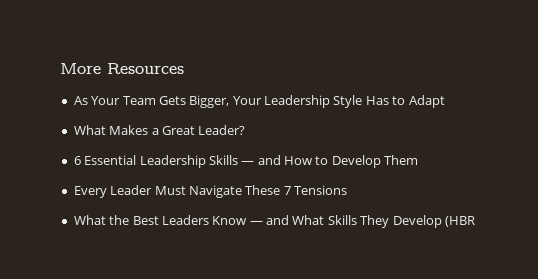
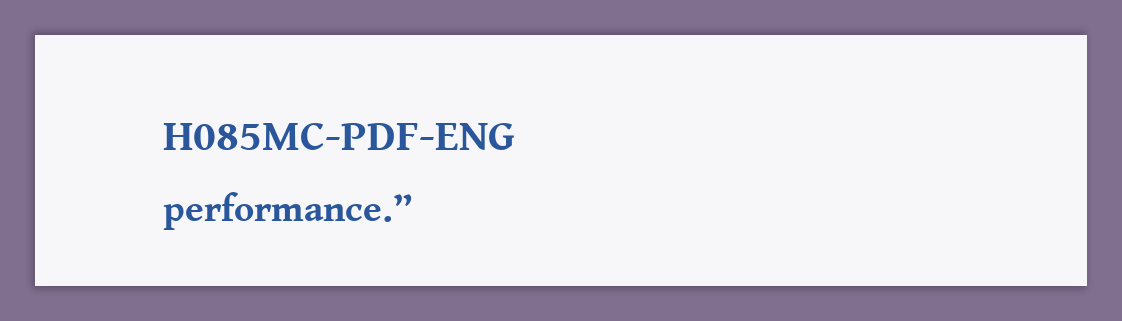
- More Resources
- As Your Team Gets Bigger, Your Leadership Style Has to Adapt
- What Makes a Great Leader?
- 6 Essential Leadership Skills — and How to Develop Them
- Every Leader Must Navigate These 7 Tensions
- What the Best Leaders Know — and What Skills They Develop (HBR
+ H085MC-PDF-ENG
+ performance.”

